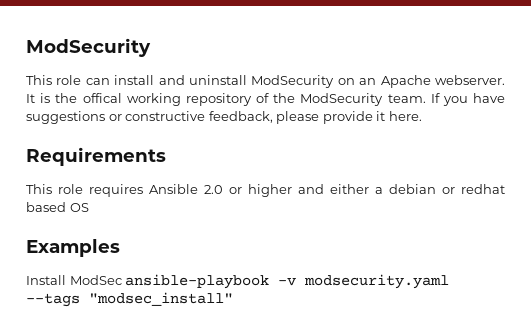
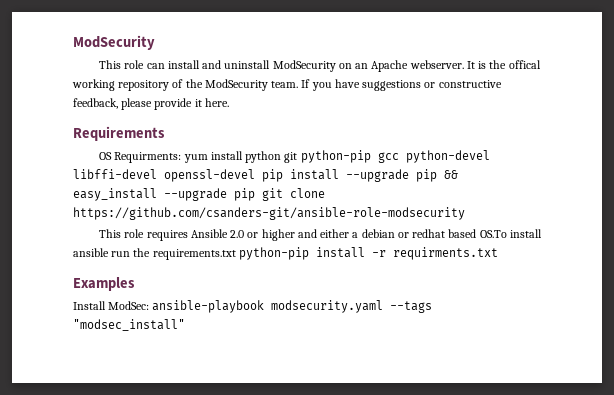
+ OS Requirments: yum install python git python-pip gcc python-devel libffi-devel openssl-devel pip install --upgrade pip && easy_install --upgrade pip git clone https://github.com/csanders-git/ansible-role-modsecurity
- This role requires Ansible 2.0 or higher and either a debian or redhat based OS
+ This role requires Ansible 2.0 or higher and either a debian or redhat based OS.To install ansible run the requirements.txt python-pip install -r requirments.txt
- Install ModSec ansible-playbook -v modsecurity.yaml --tags "modsec_install"
+ Install ModSec: ansible-playbook modsecurity.yaml --tags "modsec_install"

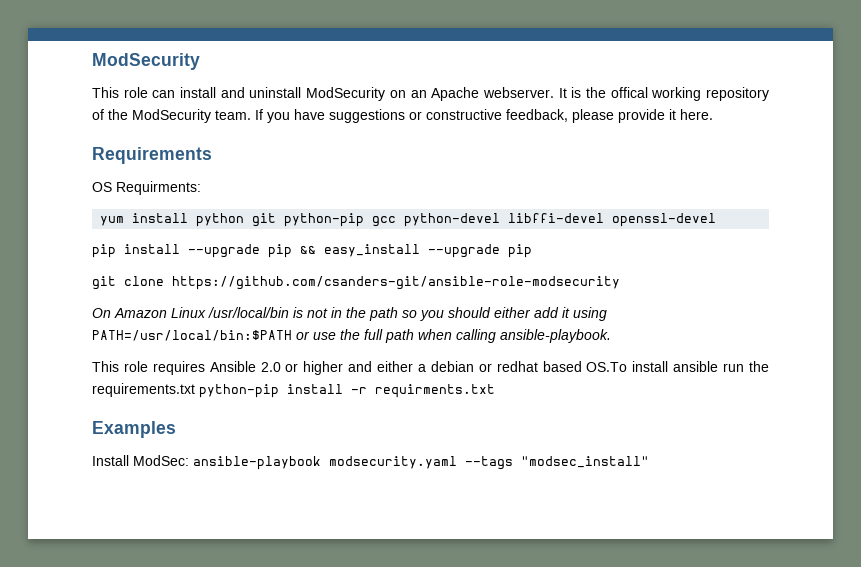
- OS Requirments: yum install python git python-pip gcc python-devel libffi-devel openssl-devel pip install --upgrade pip && easy_install --upgrade pip git clone https://github.com/csanders-git/ansible-role-modsecurity
+ OS Requirments:
+ yum install python git python-pip gcc python-devel libffi-devel openssl-devel
+ pip install --upgrade pip && easy_install --upgrade pip
+ git clone https://github.com/csanders-git/ansible-role-modsecurity
+ On Amazon Linux /usr/local/bin is not in the path so you should either add it using PATH=/usr/local/bin:$PATH or use the full path when calling ansible-playbook.

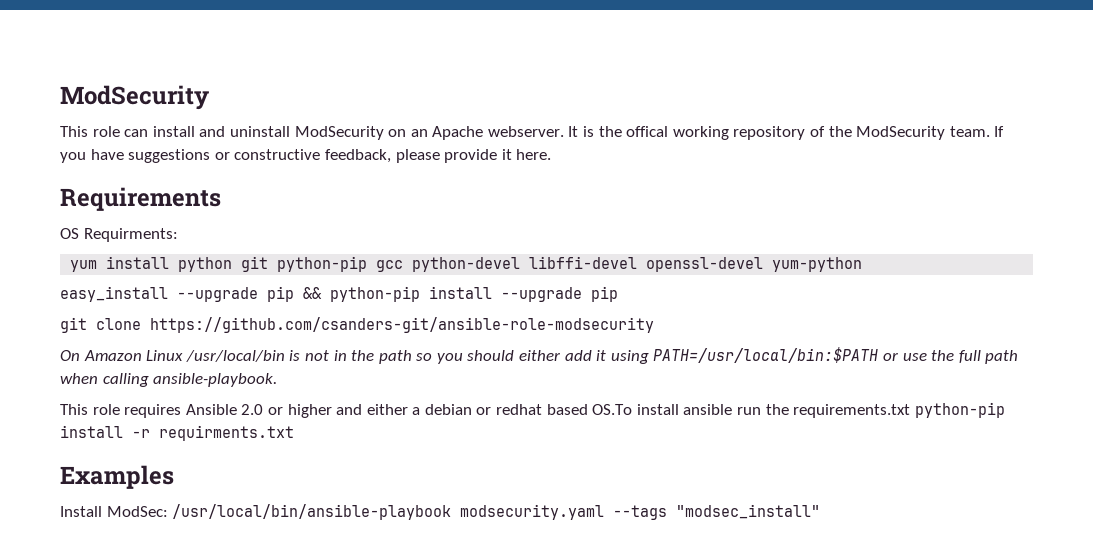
- yum install python git python-pip gcc python-devel libffi-devel openssl-devel
- pip install --upgrade pip && easy_install --upgrade pip
+ yum install python git python-pip gcc python-devel libffi-devel openssl-devel yum-python
+ easy_install --upgrade pip && python-pip install --upgrade pip
- Install ModSec: ansible-playbook modsecurity.yaml --tags "modsec_install"
+ Install ModSec: /usr/local/bin/ansible-playbook modsecurity.yaml --tags "modsec_install"

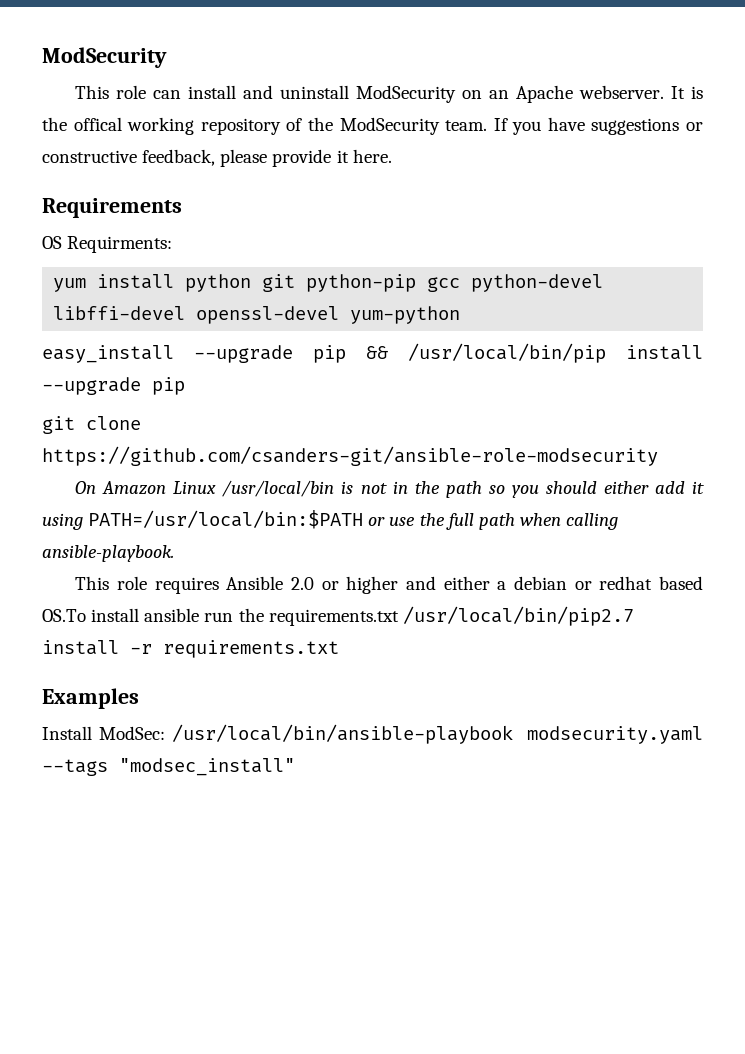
- easy_install --upgrade pip && python-pip install --upgrade pip
+ easy_install --upgrade pip && /usr/local/bin/pip install --upgrade pip
- This role requires Ansible 2.0 or higher and either a debian or redhat based OS.To install ansible run the requirements.txt python-pip install -r requirments.txt
+ This role requires Ansible 2.0 or higher and either a debian or redhat based OS.To install ansible run the requirements.txt /usr/local/bin/pip2.7 install -r requirements.txt

